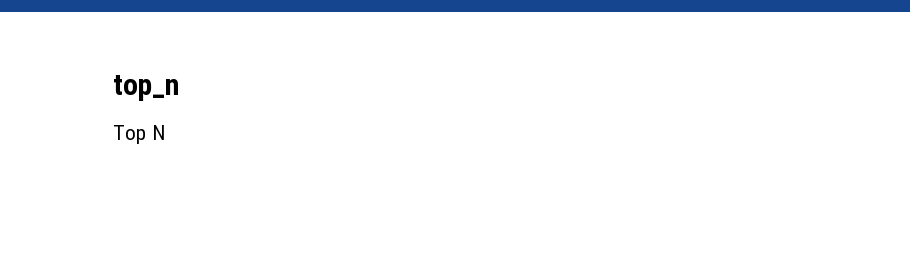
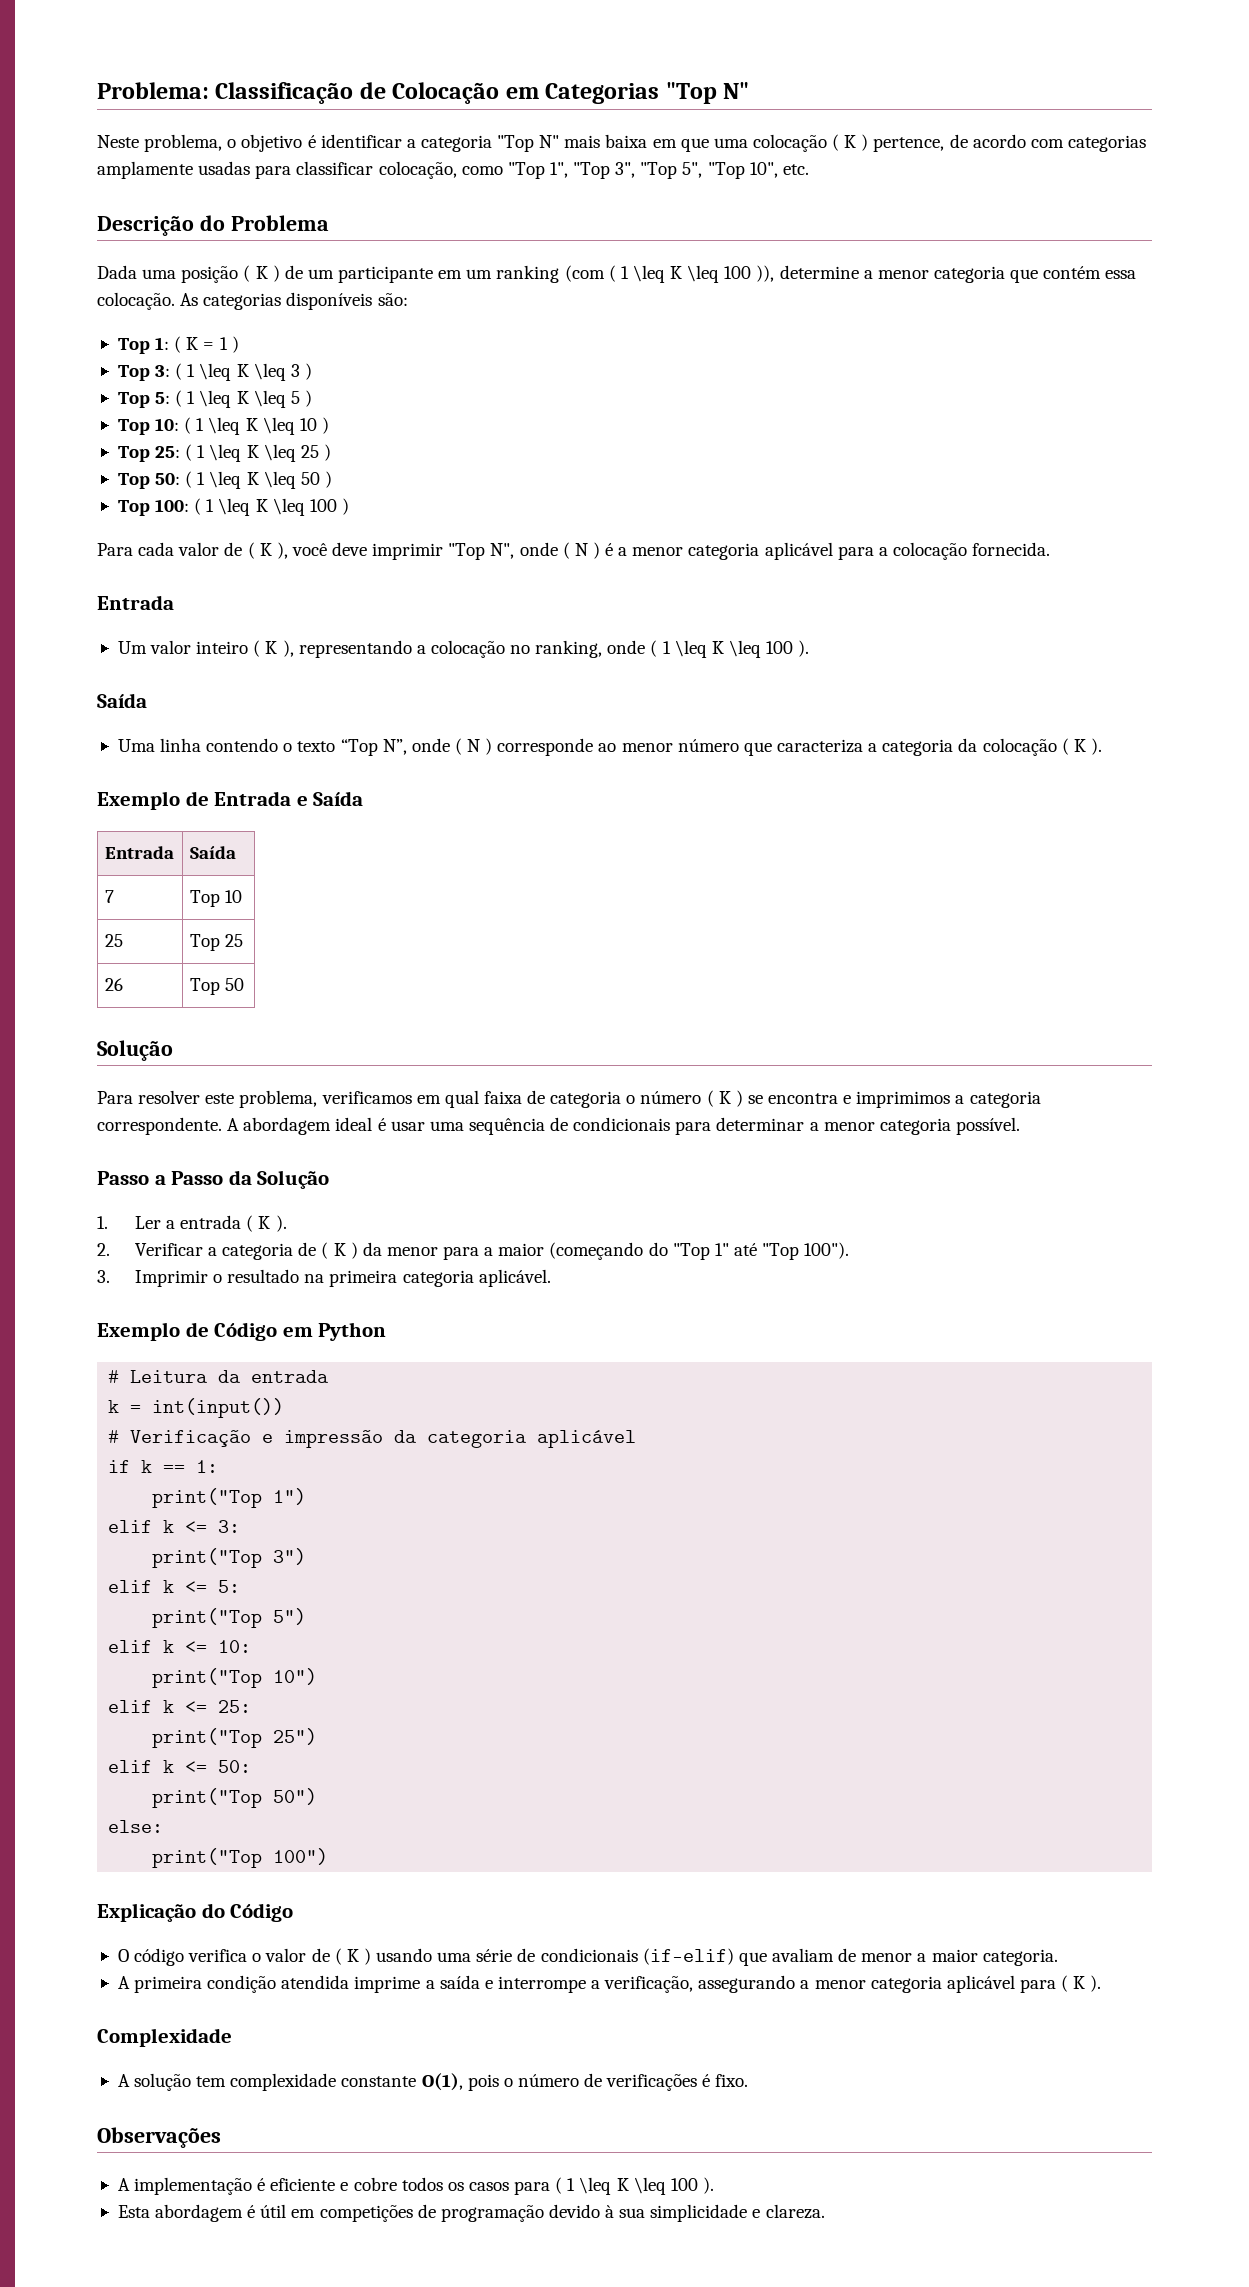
- top_n
- Top N
+ Problema: Classificação de Colocação em Categorias "Top N"
+ Neste problema, o objetivo é identificar a categoria "Top N" mais baixa em que uma colocação ( K ) pertence, de acordo com categorias amplamente usadas para classificar colocação, como "Top 1", "Top 3", "Top 5", "Top 10", etc.
+ Descrição do Problema
+ Dada uma posição ( K ) de um participante em um ranking (com ( 1 \leq K \leq 100 )), determine a menor categoria que contém essa colocação. As categorias disponíveis são:
+ Top 1: ( K = 1 )
+ Top 3: ( 1 \leq K \leq 3 )
+ Top 5: ( 1 \leq K \leq 5 )
+ Top 10: ( 1 \leq K \leq 10 )
+ Top 25: ( 1 \leq K \leq 25 )
+ Top 50: ( 1 \leq K \leq 50 )
+ Top 100: ( 1 \leq K \leq 100 )
+ Para cada valor de ( K ), você deve imprimir "Top N", onde ( N ) é a menor categoria aplicável para a colocação fornecida.
+ Entrada
+ Um valor inteiro ( K ), representando a colocação no ranking, onde ( 1 \leq K \leq 100 ).
+ Saída
+ Uma linha contendo o texto “Top N”, onde ( N ) corresponde ao menor número que caracteriza a categoria da colocação ( K ).
+ Exemplo de Entrada e Saída
+ Entrada | Saída
+ 7 | Top 10
+ 25 | Top 25
+ 26 | Top 50
+ Solução
+ Para resolver este problema, verificamos em qual faixa de categoria o número ( K ) se encontra e imprimimos a categoria correspondente. A abordagem ideal é usar uma sequência de condicionais para determinar a menor categoria possível.
+ Passo a Passo da Solução
+ 1. Ler a entrada ( K ).
+ 2. Verificar a categoria de ( K ) da menor para a maior (começando do "Top 1" até "Top 100").
+ 3. Imprimir o resultado na primeira categoria aplicável.
+ Exemplo de Código em Python
+ # Leitura da entrada
+ k = int(input())
+ # Verificação e impressão da categoria aplicável
+ if k == 1:
+ print("Top 1")
+ elif k <= 3:
+ print("Top 3")
+ elif k <= 5:
+ print("Top 5")
+ elif k <= 10:
+ print("Top 10")
+ elif k <= 25:
+ print("Top 25")
+ elif k <= 50:
+ print("Top 50")
+ else:
+ print("Top 100")
+ Explicação do Código
+ O código verifica o valor de ( K ) usando uma série de condicionais (if-elif) que avaliam de menor a maior categoria.
+ A primeira condição atendida imprime a saída e interrompe a verificação, assegurando a menor categoria aplicável para ( K ).
+ Complexidade
+ A solução tem complexidade constante O(1), pois o número de verificações é fixo.
+ Observações
+ A implementação é eficiente e cobre todos os casos para ( 1 \leq K \leq 100 ).
+ Esta abordagem é útil em competições de programação devido à sua simplicidade e clareza.

